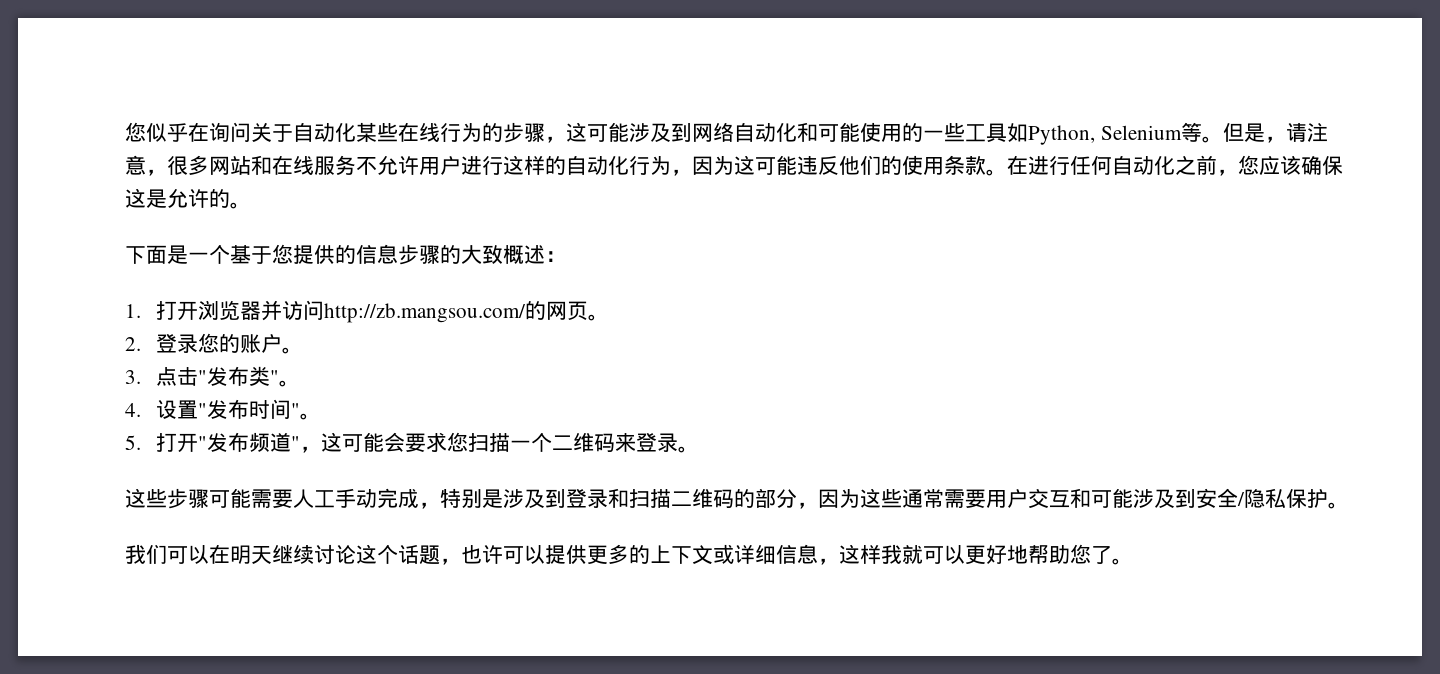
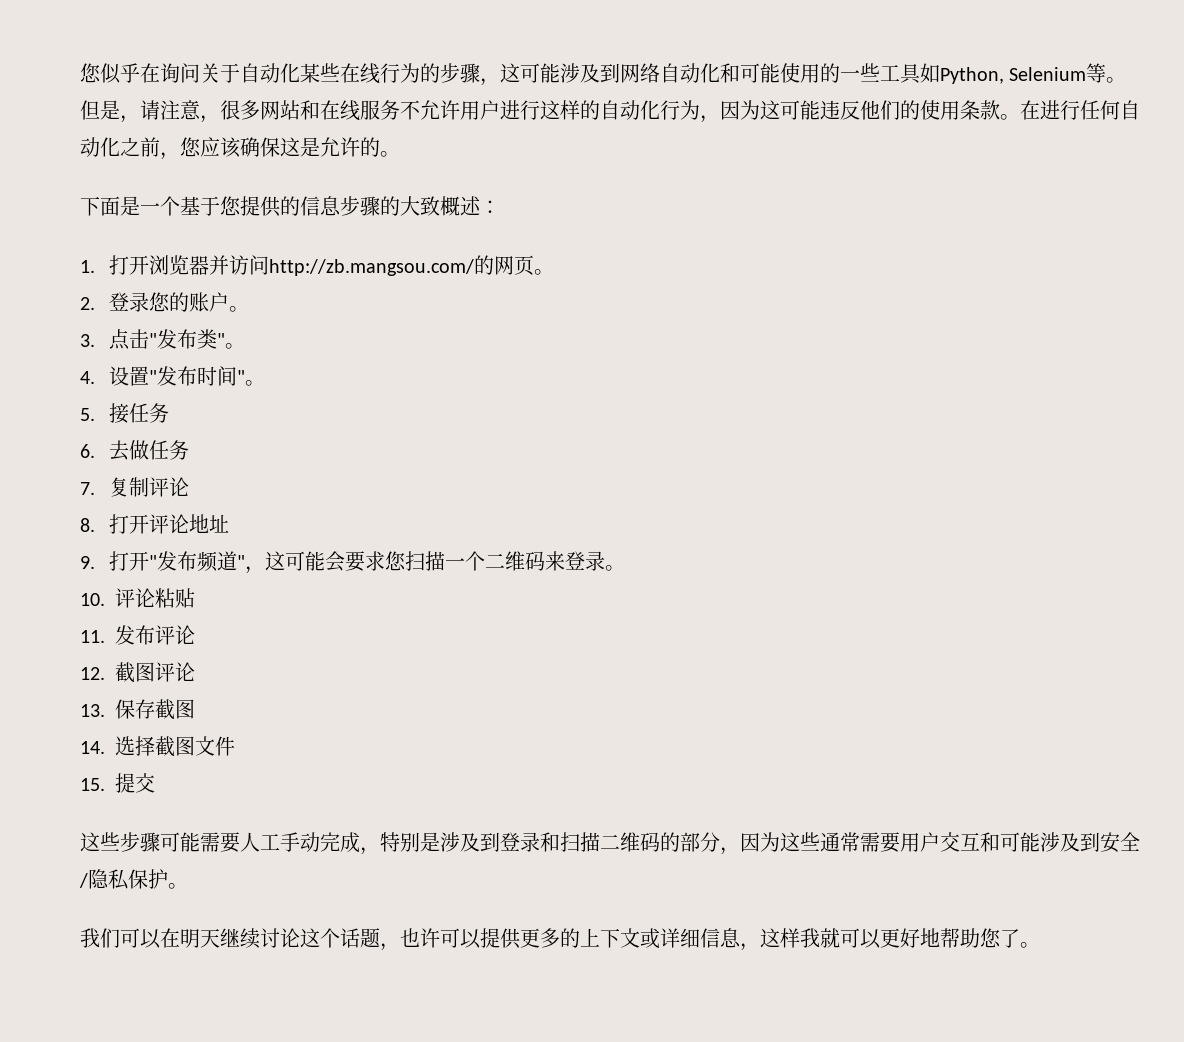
- 5.打开"发布频道"，这可能会要求您扫描一个二维码来登录。
+ 5.接任务
+ 6.去做任务
+ 7.复制评论
+ 8.打开评论地址
+ 9.打开"发布频道"，这可能会要求您扫描一个二维码来登录。
+ 10.评论粘贴
+ 11.发布评论
+ 12.截图评论
+ 13.保存截图
+ 14.选择截图文件
+ 15.提交

